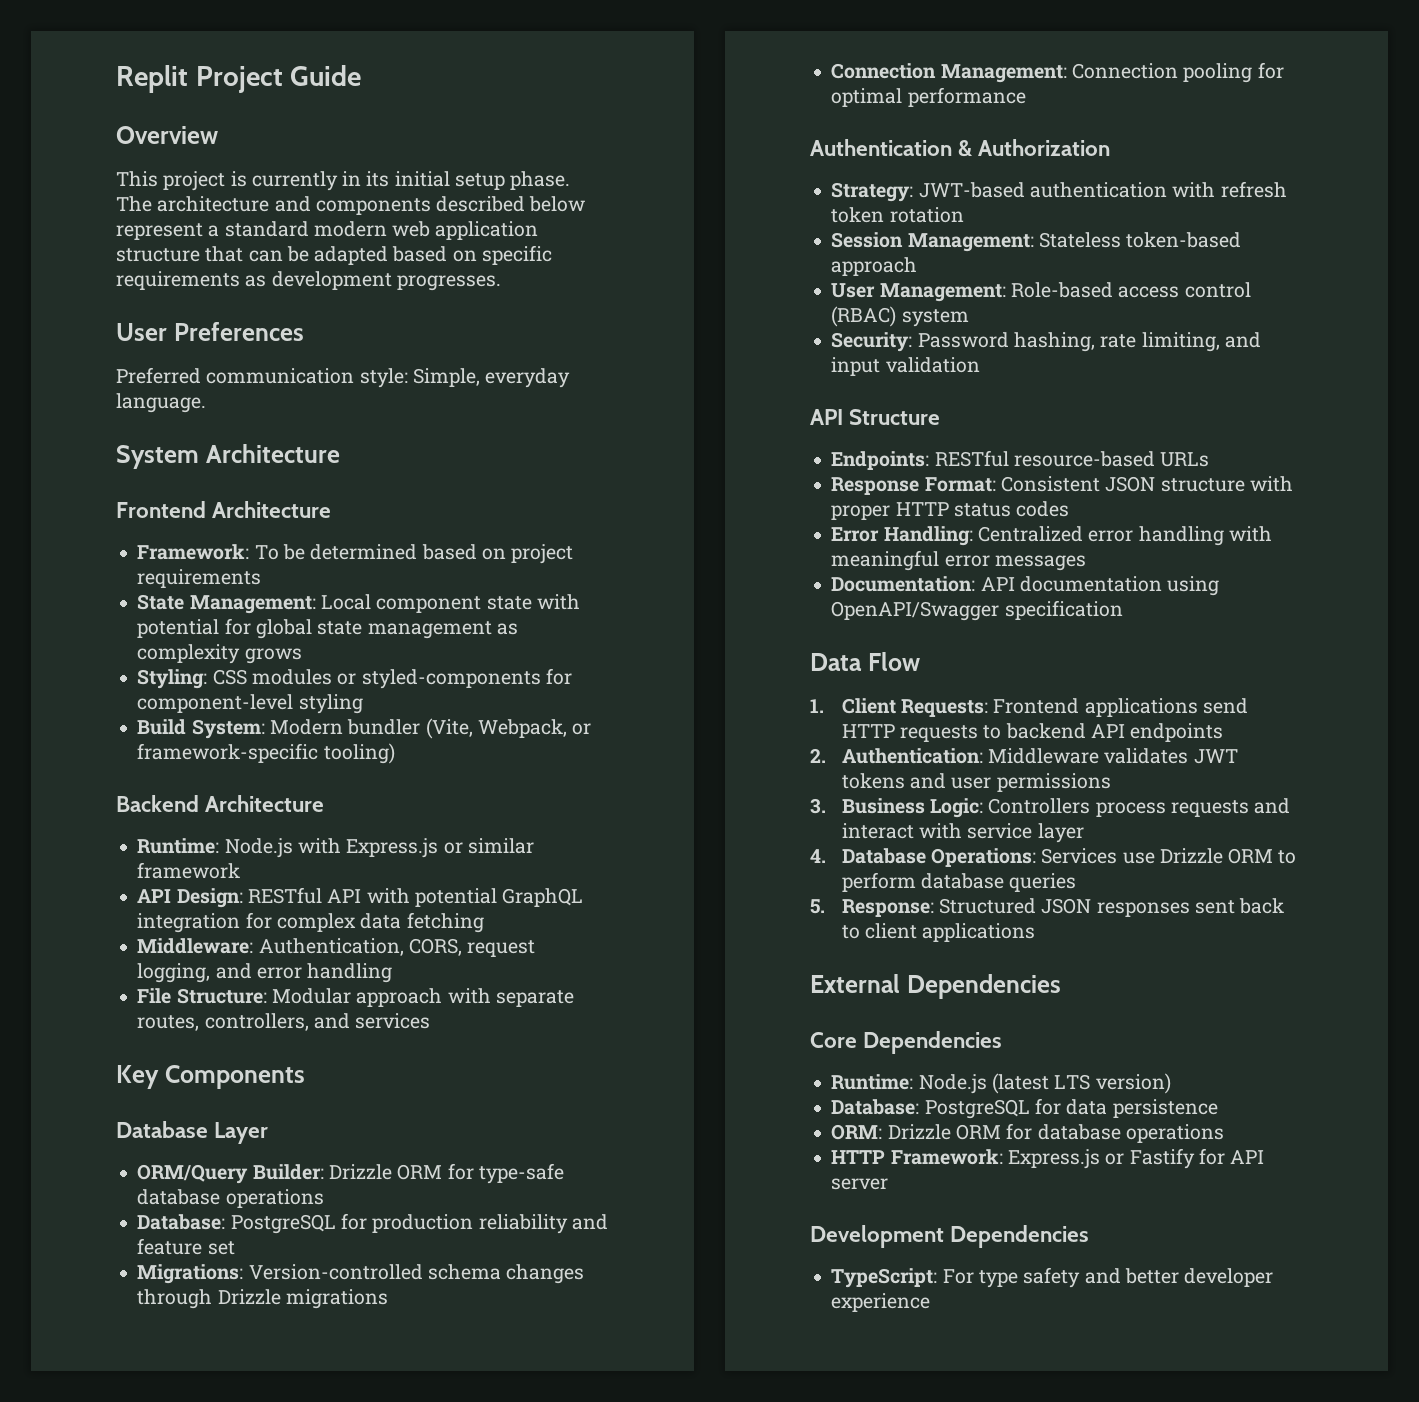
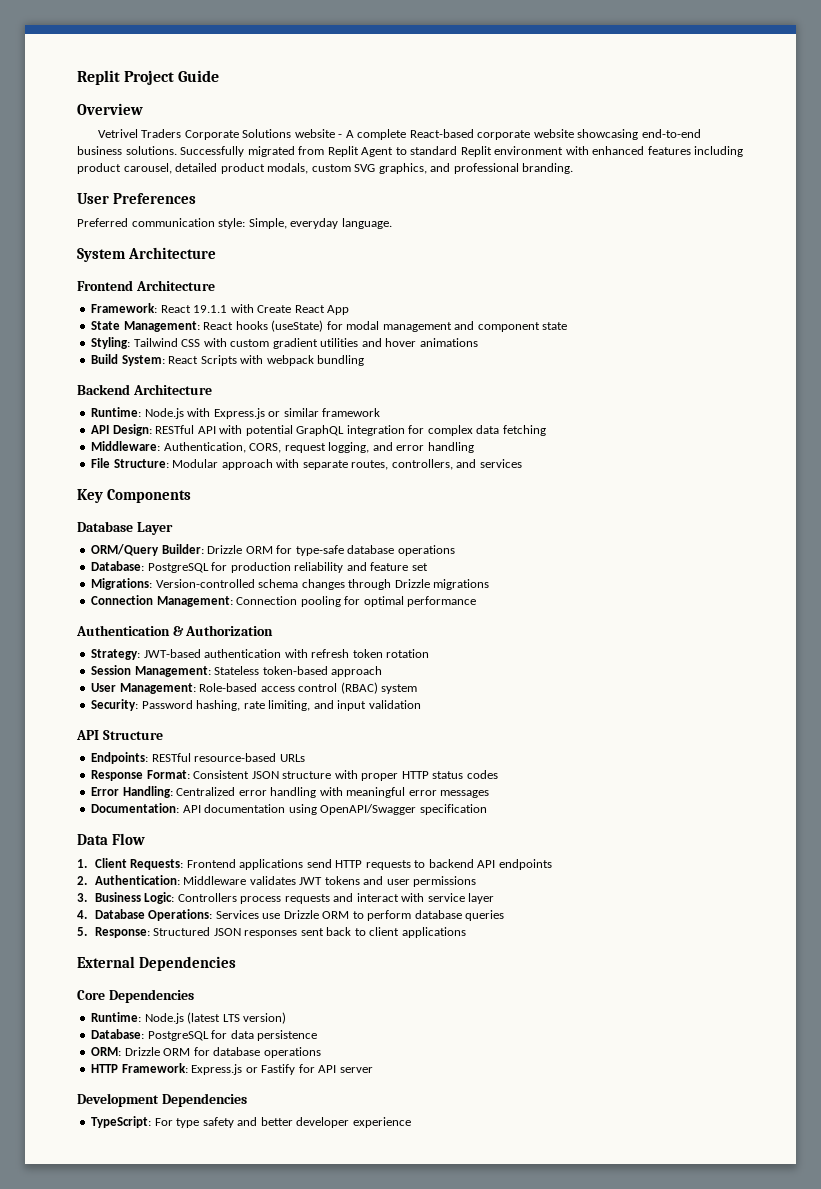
- This project is currently in its initial setup phase. The architecture and components described below represent a standard modern web application structure that can be adapted based on specific requirements as development progresses.
+ Vetrivel Traders Corporate Solutions website - A complete React-based corporate website showcasing end-to-end business solutions. Successfully migrated from Replit Agent to standard Replit environment with enhanced features including product carousel, detailed product modals, custom SVG graphics, and professional branding.
- Framework: To be determined based on project requirements
- State Management: Local component state with potential for global state management as complexity grows
- Styling: CSS modules or styled-components for component-level styling
- Build System: Modern bundler (Vite, Webpack, or framework-specific tooling)
+ Framework: React 19.1.1 with Create React App
+ State Management: React hooks (useState) for modal management and component state
+ Styling: Tailwind CSS with custom gradient utilities and hover animations
+ Build System: React Scripts with webpack bundling

